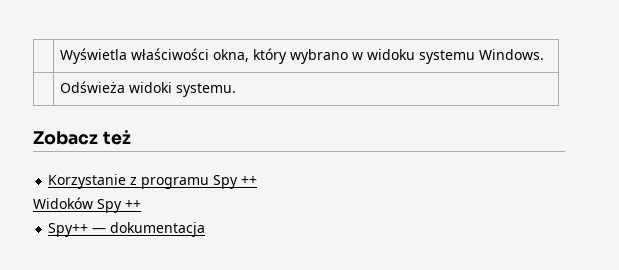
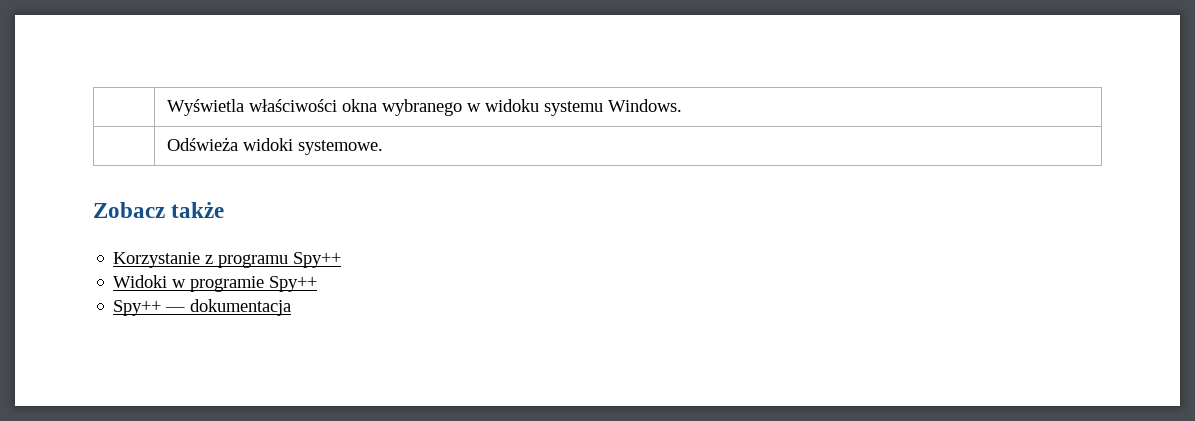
- | Wyświetla właściwości okna, który wybrano w widoku systemu Windows.
+ | Wyświetla właściwości okna wybranego w widoku systemu Windows.
- | Odświeża widoki systemu.
+ | Odświeża widoki systemowe.
- Zobacz też
+ Zobacz także
- Korzystanie z programu Spy ++
- Widoków Spy ++
+ Korzystanie z programu Spy++
+ Widoki w programie Spy++

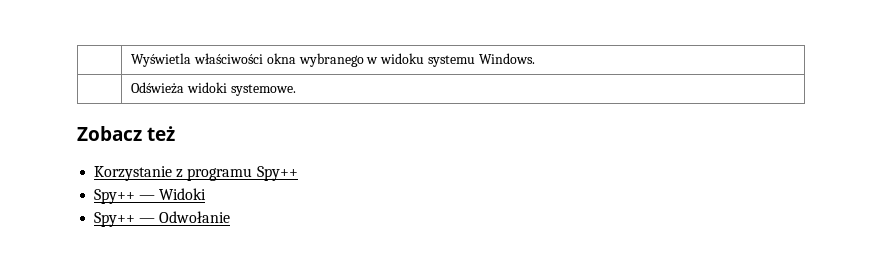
- Zobacz także
+ Zobacz też
- Widoki w programie Spy++
- Spy++ — dokumentacja
+ Spy++ — Widoki
+ Spy++ — Odwołanie

